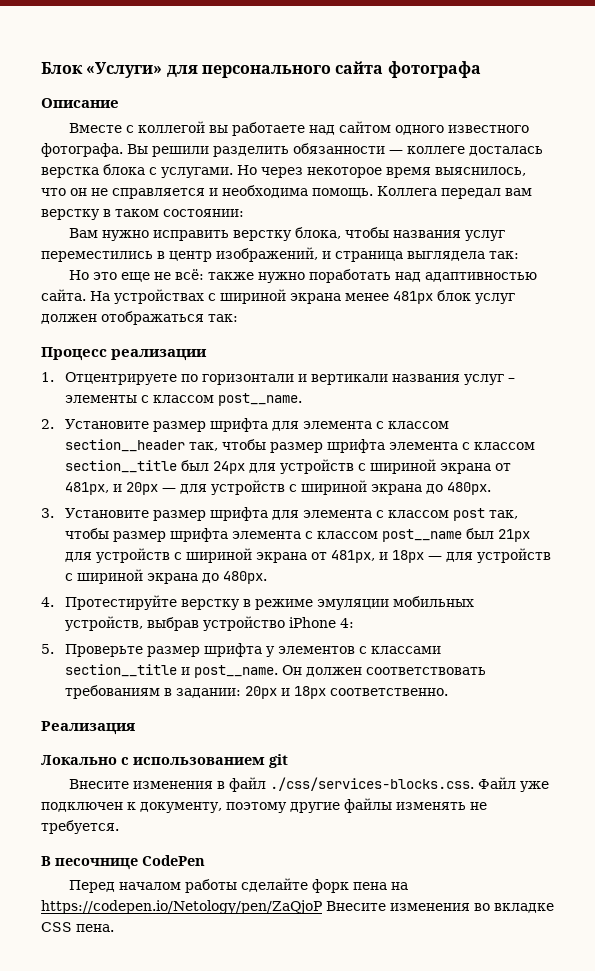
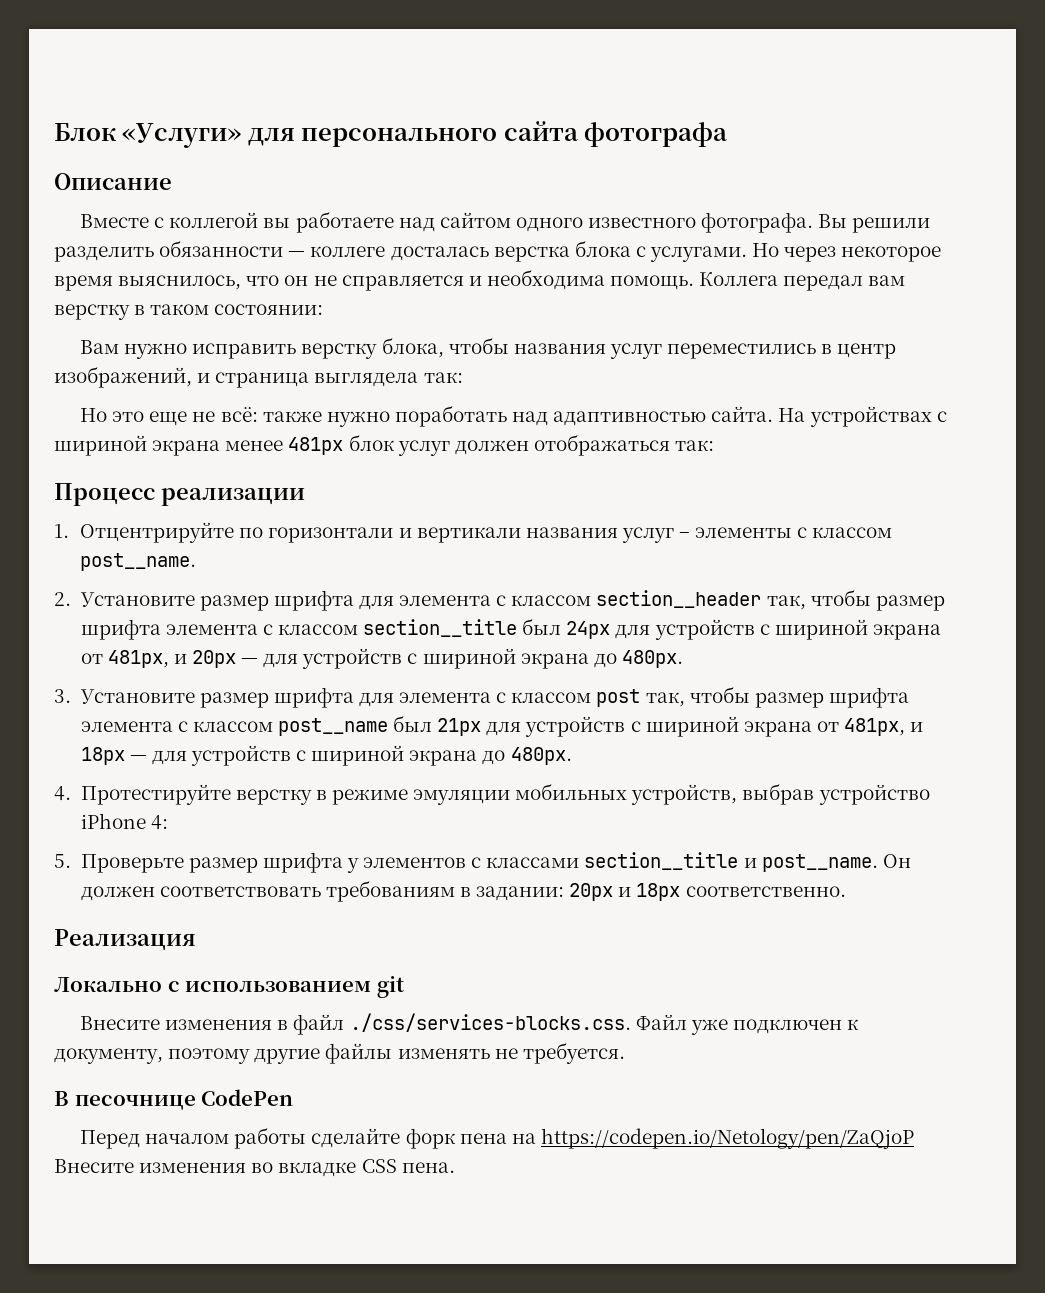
- 1. Отцентрируете по горизонтали и вертикали названия услуг – элементы с классом post__name.
+ 1. Отцентрируйте по горизонтали и вертикали названия услуг – элементы с классом post__name.

